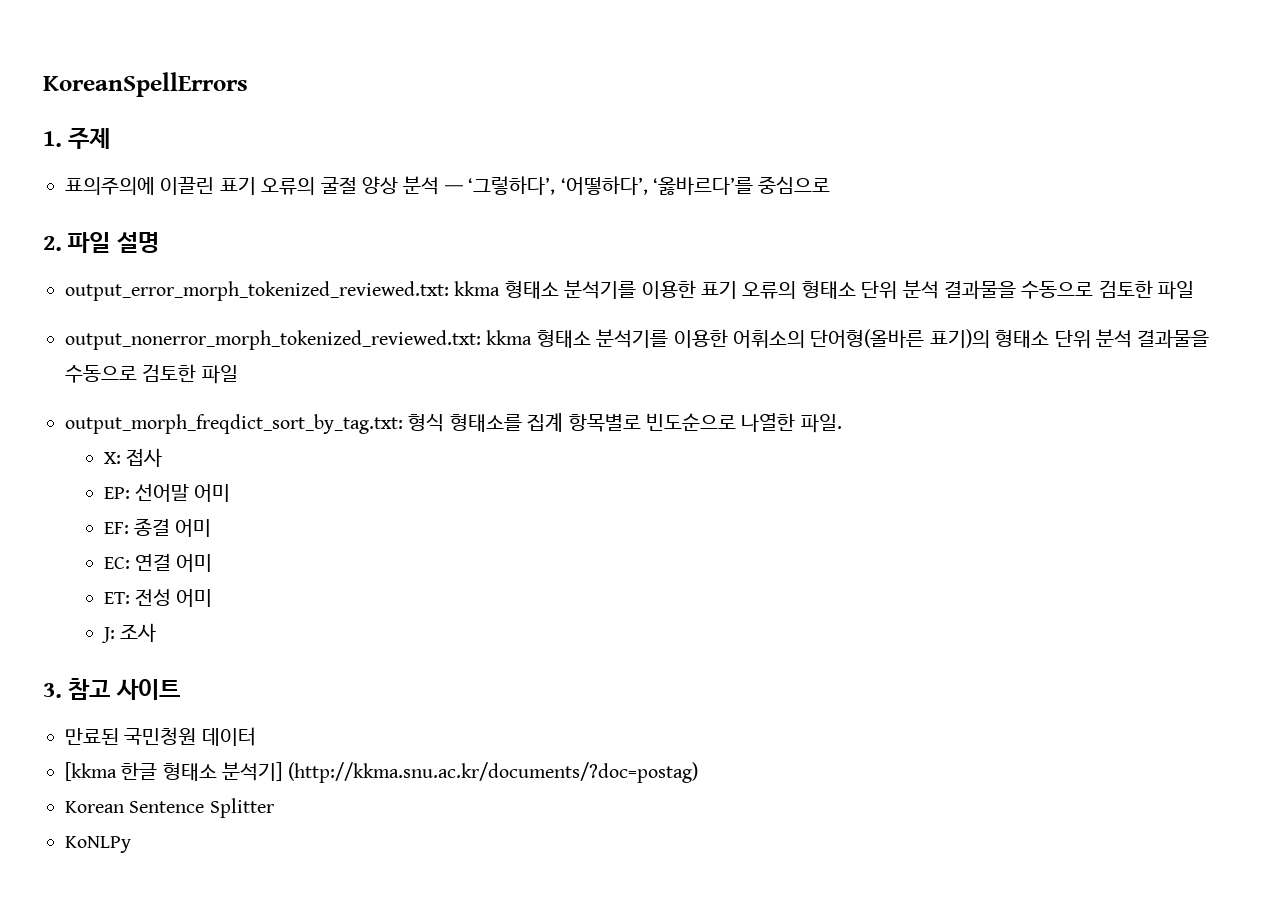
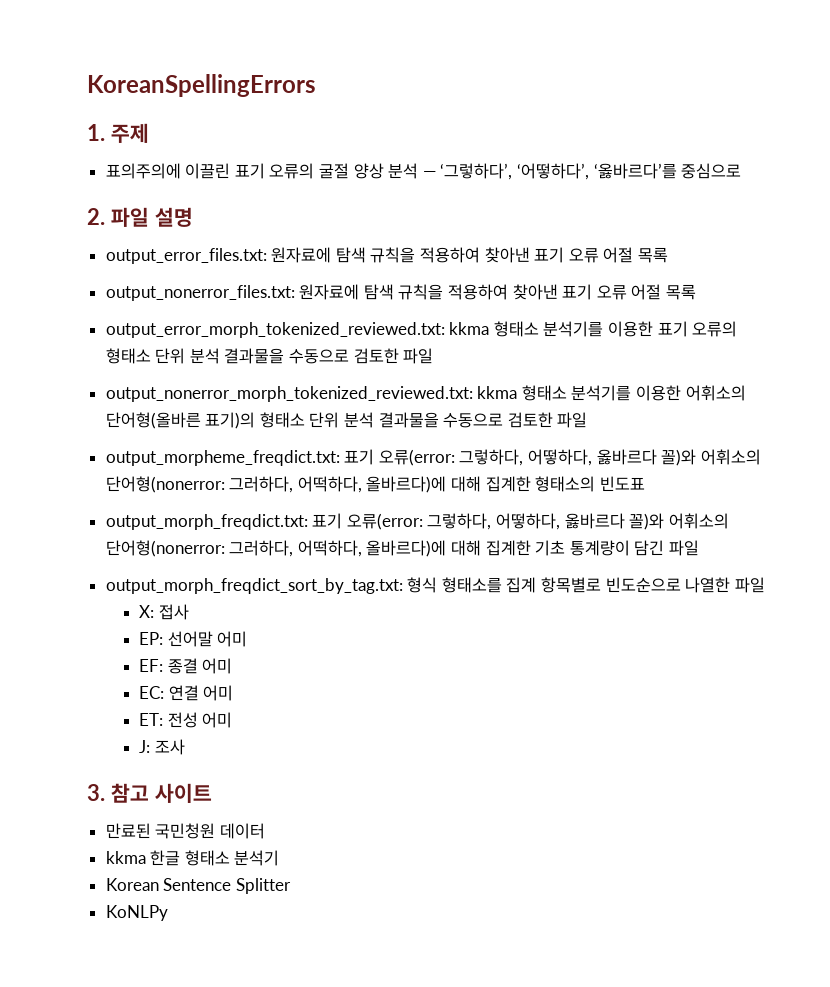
- KoreanSpellErrors
+ KoreanSpellingErrors
+ output_error_files.txt: 원자료에 탐색 규칙을 적용하여 찾아낸 표기 오류 어절 목록
+ output_nonerror_files.txt: 원자료에 탐색 규칙을 적용하여 찾아낸 표기 오류 어절 목록
+ output_morpheme_freqdict.txt: 표기 오류(error: 그렇하다, 어떻하다, 옳바르다 꼴)와 어휘소의 단어형(nonerror: 그러하다, 어떡하다, 올바르다)에 대해 집계한 형태소의 빈도표
+ output_morph_freqdict.txt: 표기 오류(error: 그렇하다, 어떻하다, 옳바르다 꼴)와 어휘소의 단어형(nonerror: 그러하다, 어떡하다, 올바르다)에 대해 집계한 기초 통계량이 담긴 파일
- output_morph_freqdict_sort_by_tag.txt: 형식 형태소를 집계 항목별로 빈도순으로 나열한 파일.
+ output_morph_freqdict_sort_by_tag.txt: 형식 형태소를 집계 항목별로 빈도순으로 나열한 파일
- [kkma 한글 형태소 분석기] (http://kkma.snu.ac.kr/documents/?doc=postag)
+ kkma 한글 형태소 분석기

